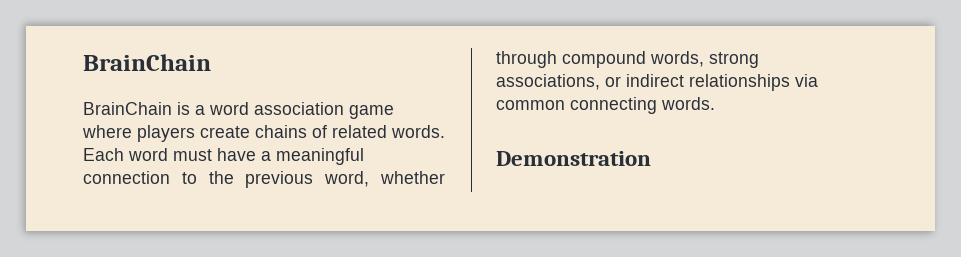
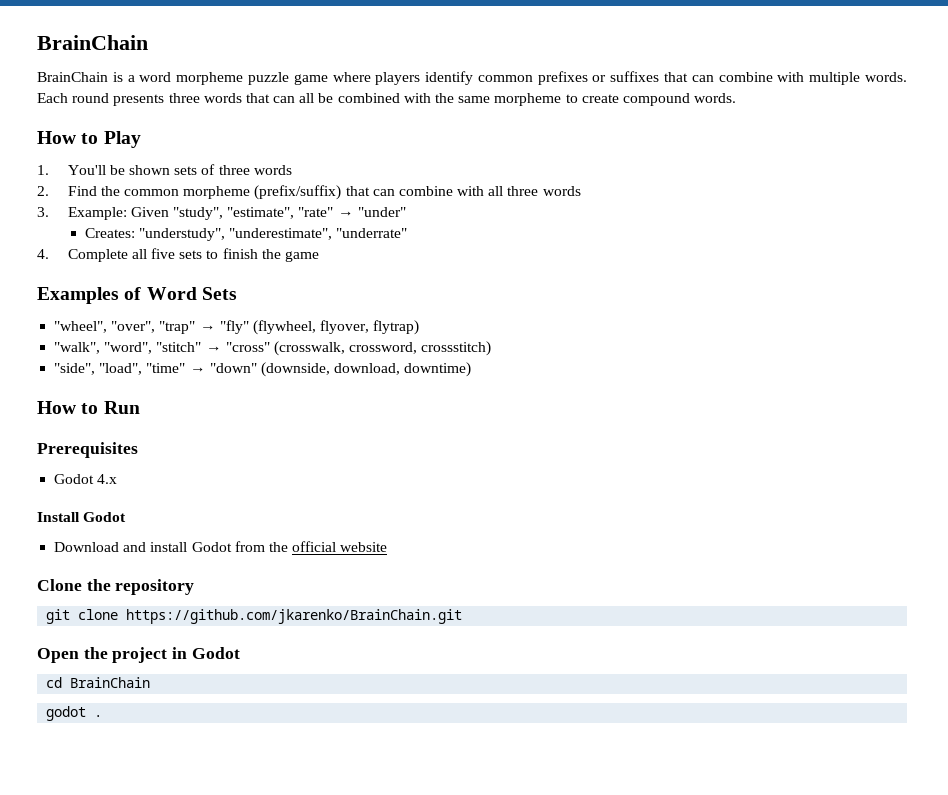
- BrainChain is a word association game where players create chains of related words. Each word must have a meaningful connection to the previous word, whether through compound words, strong associations, or indirect relationships via common connecting words.
- Demonstration
+ BrainChain is a word morpheme puzzle game where players identify common prefixes or suffixes that can combine with multiple words. Each round presents three words that can all be combined with the same morpheme to create compound words.
+ How to Play
+ 1. You'll be shown sets of three words
+ 2. Find the common morpheme (prefix/suffix) that can combine with all three words
+ 3. Example: Given "study", "estimate", "rate" → "under"
+ Creates: "understudy", "underestimate", "underrate"
+ 4. Complete all five sets to finish the game
+ Examples of Word Sets
+ "wheel", "over", "trap" → "fly" (flywheel, flyover, flytrap)
+ "walk", "word", "stitch" → "cross" (crosswalk, crossword, crossstitch)
+ "side", "load", "time" → "down" (downside, download, downtime)
+ How to Run
+ Prerequisites
+ Godot 4.x
+ Install Godot
+ Download and install Godot from the official website
+ Clone the repository
+ git clone https://github.com/jkarenko/BrainChain.git
+ Open the project in Godot
+ cd BrainChain
+ godot .

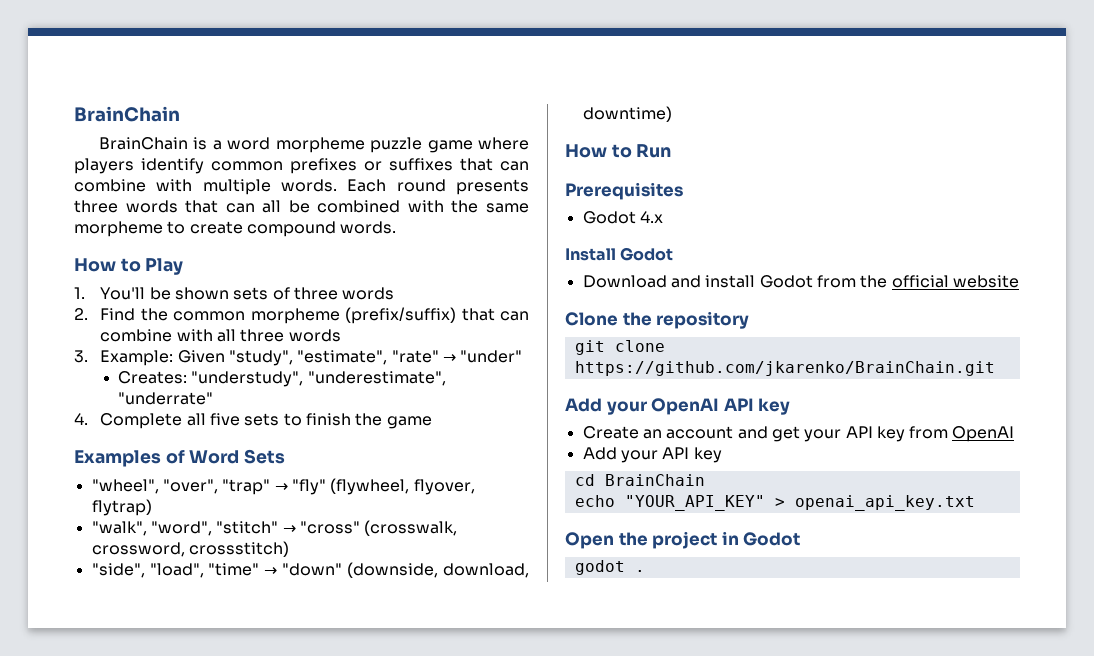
+ Add your OpenAI API key
+ Create an account and get your API key from OpenAI
+ Add your API key
+ cd BrainChain
+ echo "YOUR_API_KEY" > openai_api_key.txt
- cd BrainChain

